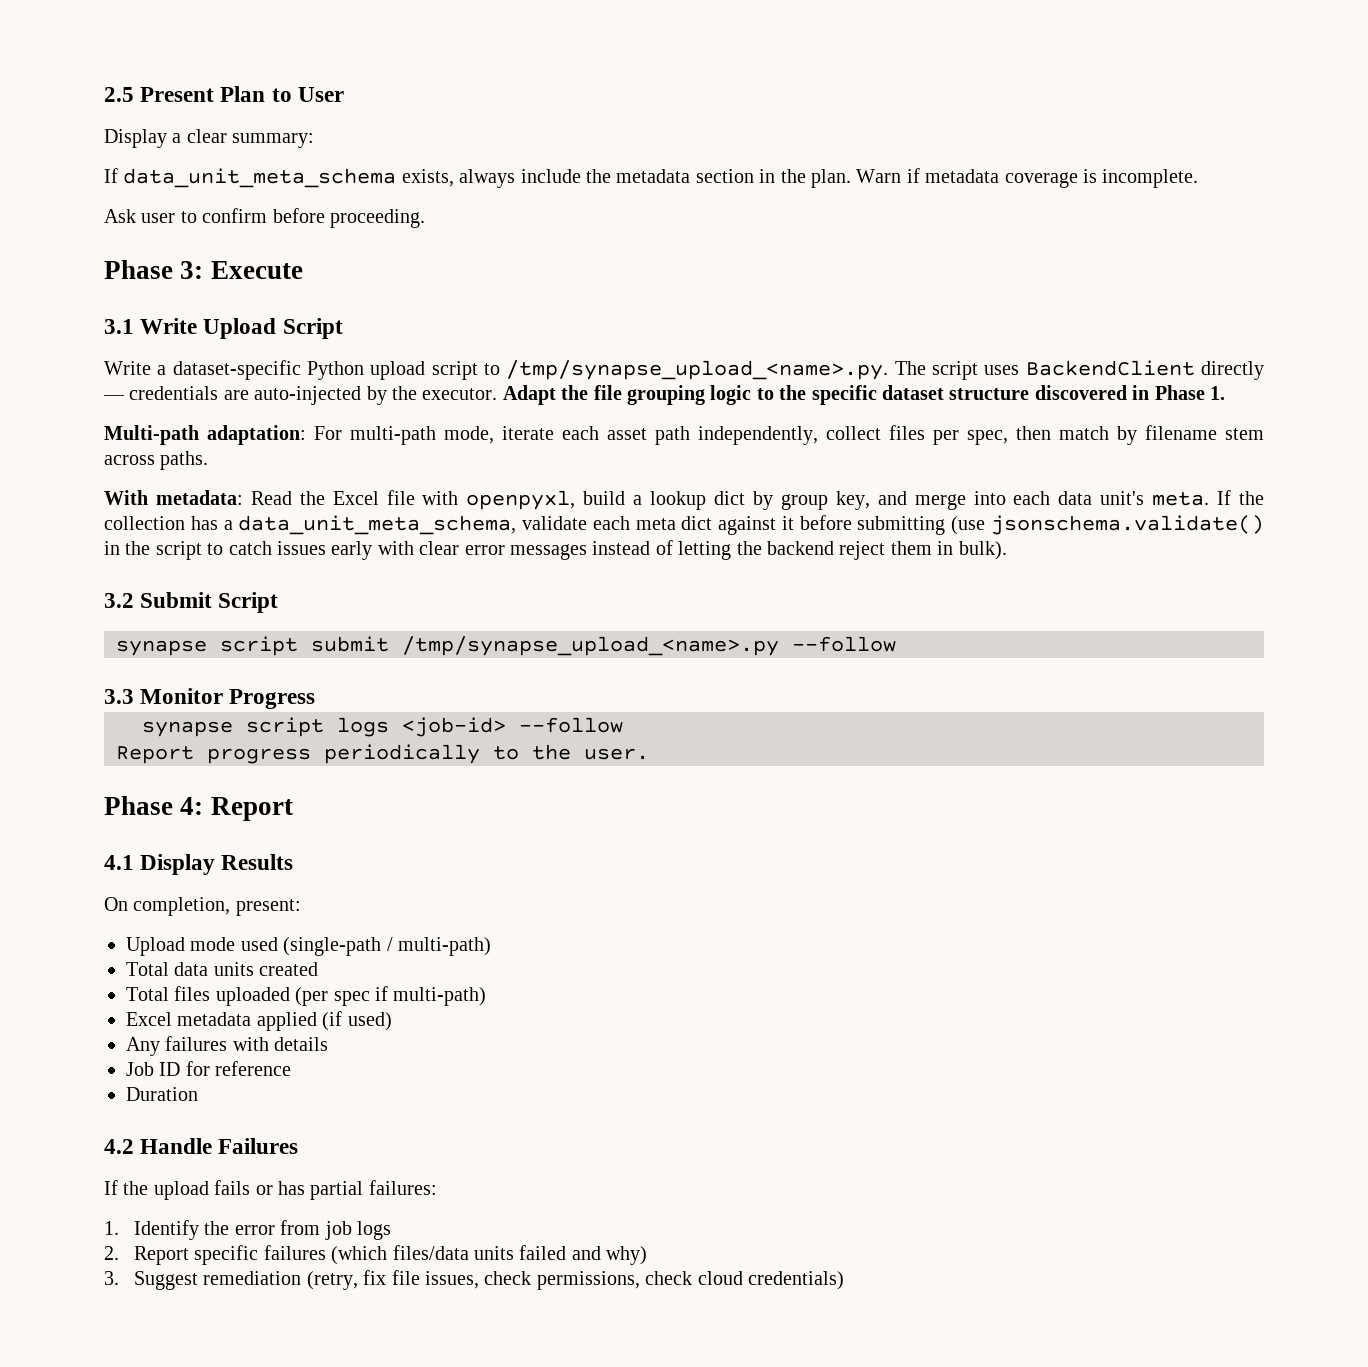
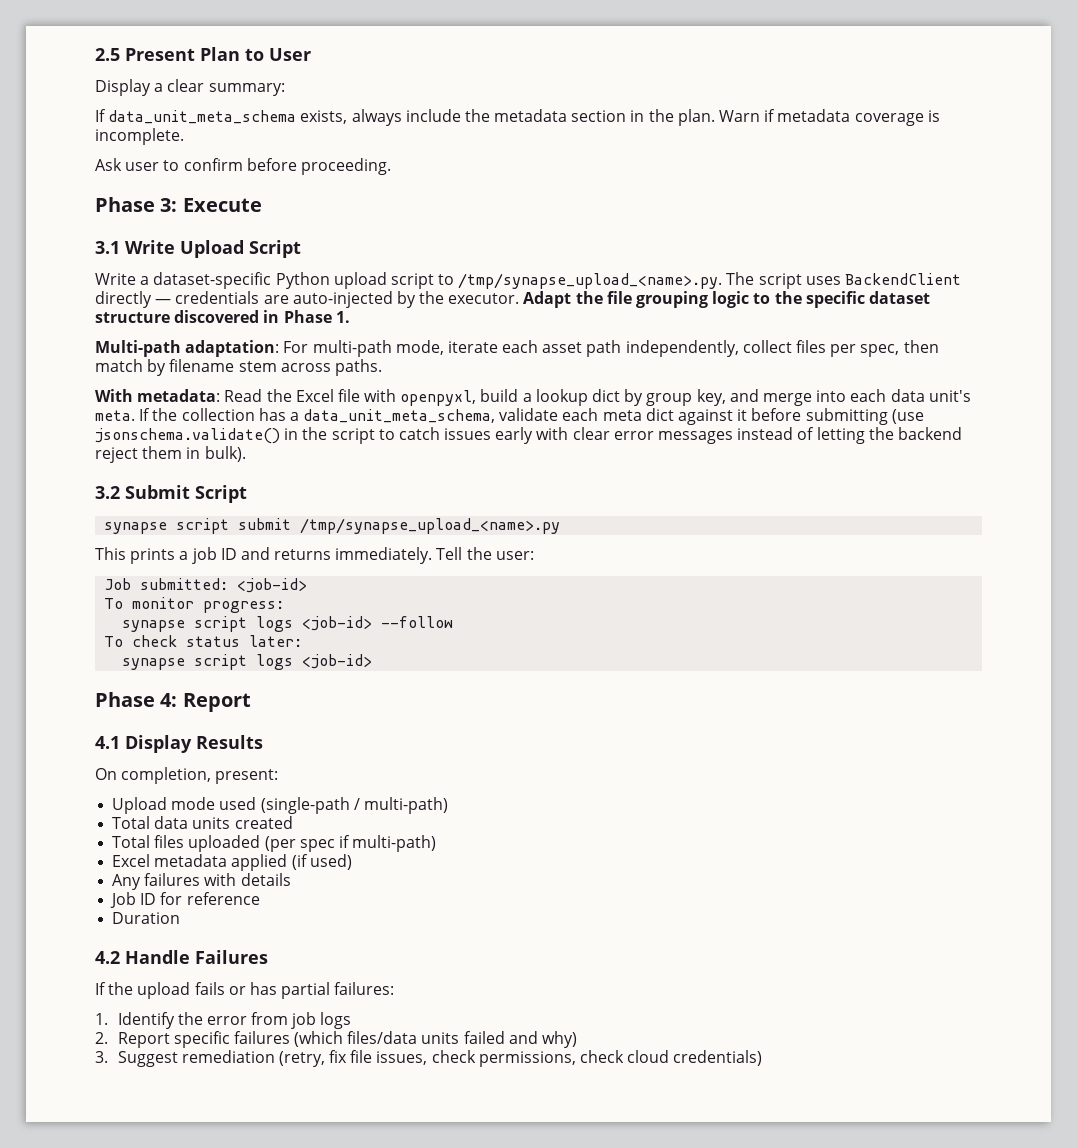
- synapse script submit /tmp/synapse_upload_<name>.py --follow
- 3.3 Monitor Progress
+ synapse script submit /tmp/synapse_upload_<name>.py
+ This prints a job ID and returns immediately. Tell the user:
+ Job submitted: <job-id>
+ To monitor progress:
- Report progress periodically to the user.
+ To check status later:
+ synapse script logs <job-id>

